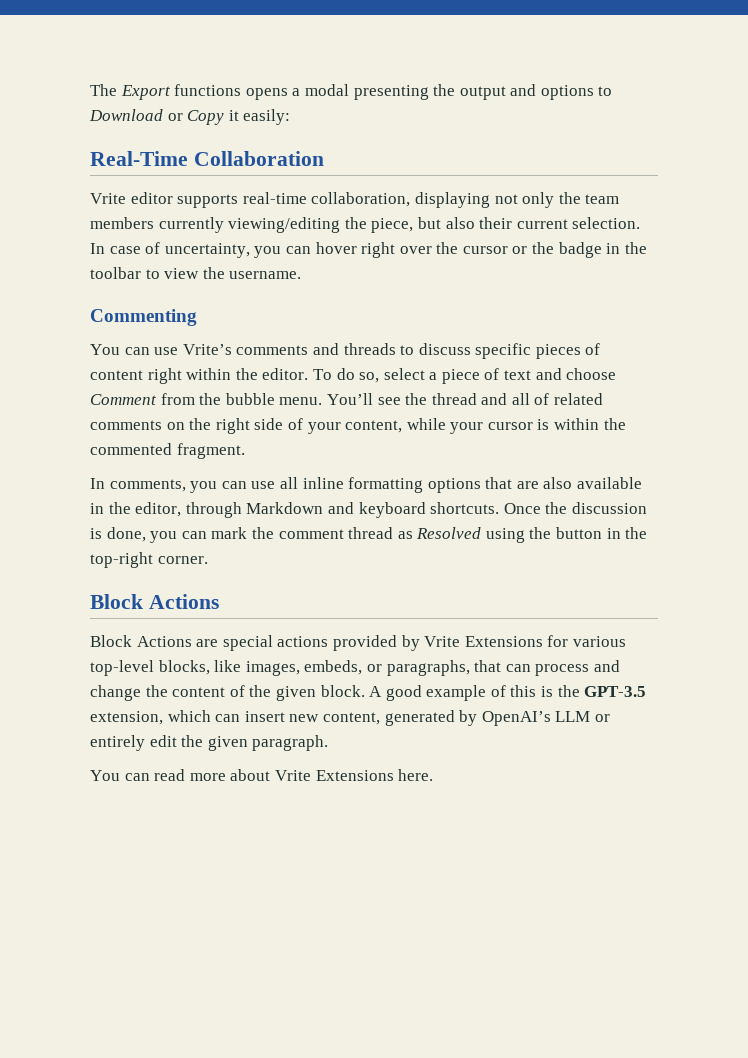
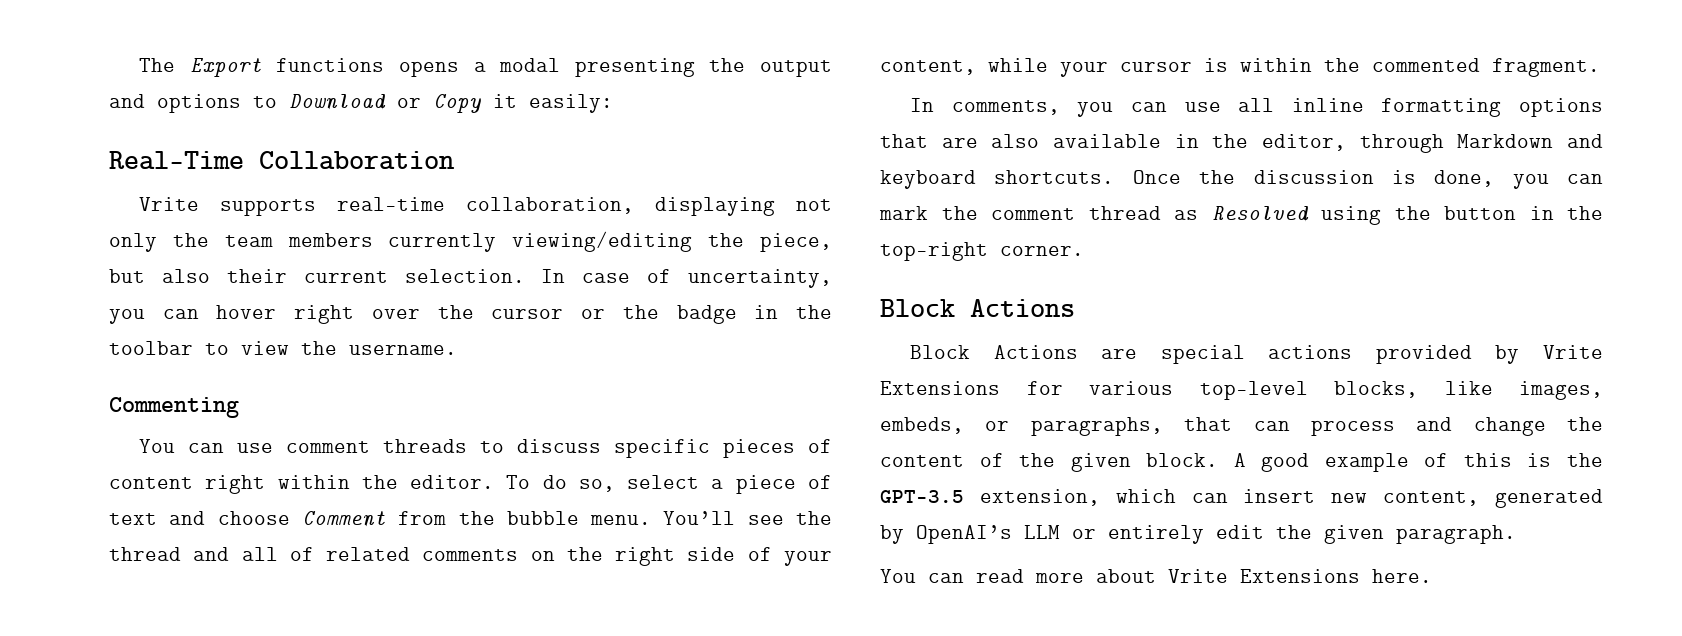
- Vrite editor supports real-time collaboration, displaying not only the team members currently viewing/editing the piece, but also their current selection.
+ Vrite supports real-time collaboration, displaying not only the team members currently viewing/editing the piece, but also their current selection.
- You can use Vrite’s comments and threads to discuss specific pieces of content right within the editor.
+ You can use comment threads to discuss specific pieces of content right within the editor.

